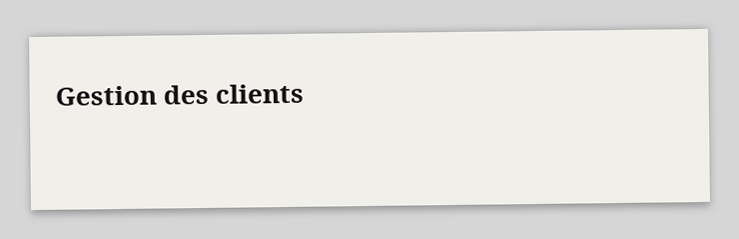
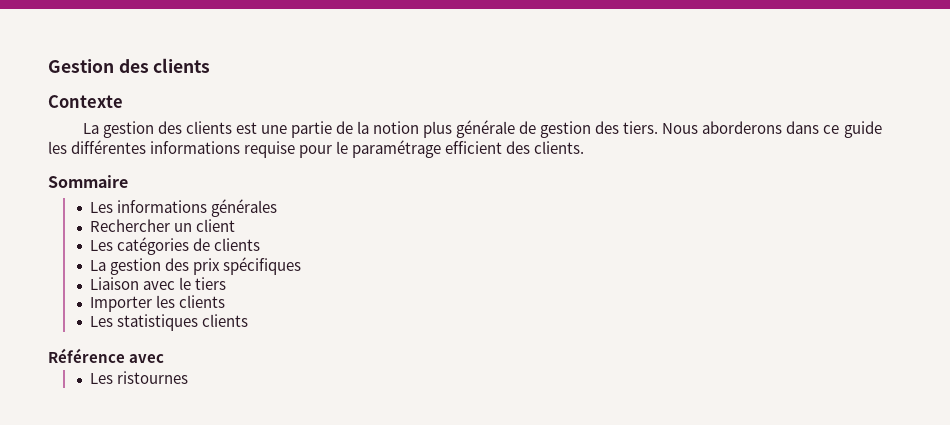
+ Contexte
+ La gestion des clients est une partie de la notion plus générale de gestion des tiers. Nous aborderons dans ce guide les différentes informations requise pour le paramétrage efficient des clients.
+ Sommaire
+ Les informations générales
+ Rechercher un client
+ Les catégories de clients
+ La gestion des prix spécifiques
+ Liaison avec le tiers
+ Importer les clients
+ Les statistiques clients
+ Référence avec
+ Les ristournes

